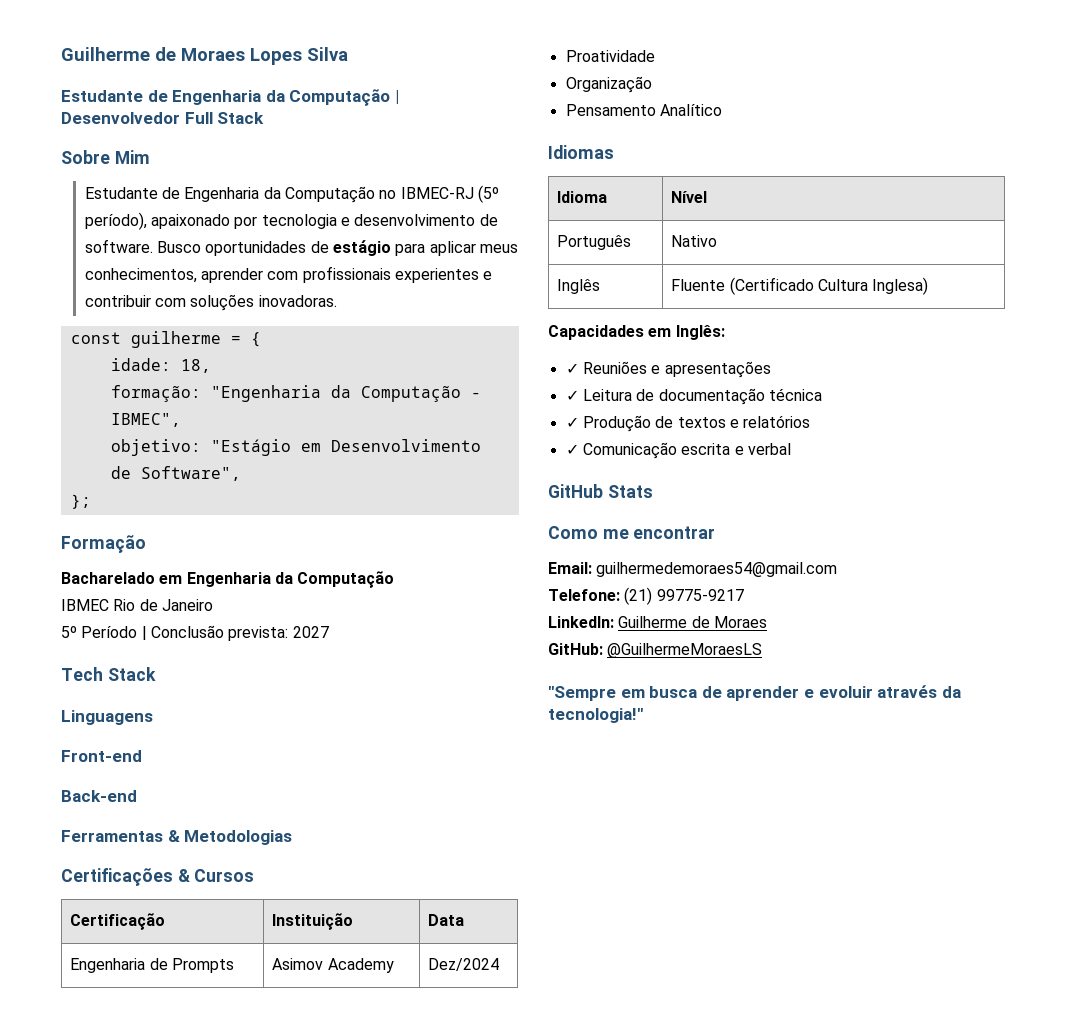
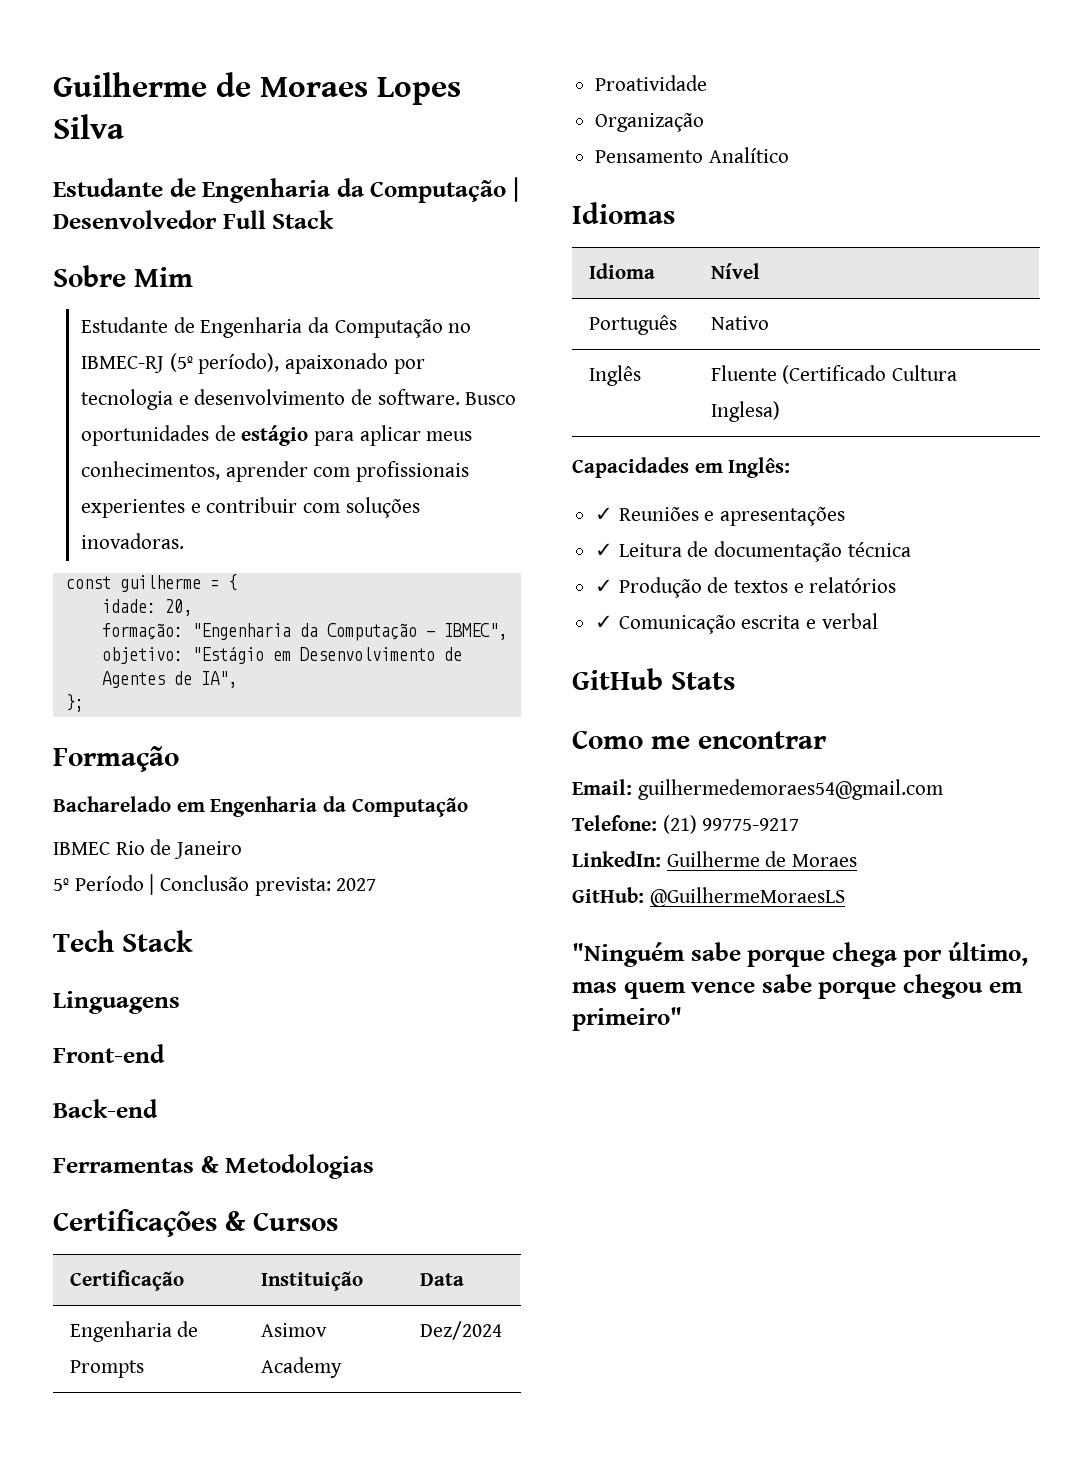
- idade: 18,
+ idade: 20,
- objetivo: "Estágio em Desenvolvimento de Software",
+ objetivo: "Estágio em Desenvolvimento de Agentes de IA",
- "Sempre em busca de aprender e evoluir através da tecnologia!"
+ "Ninguém sabe porque chega por último, mas quem vence sabe porque chegou em primeiro"

